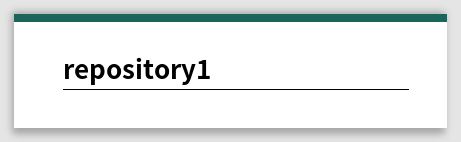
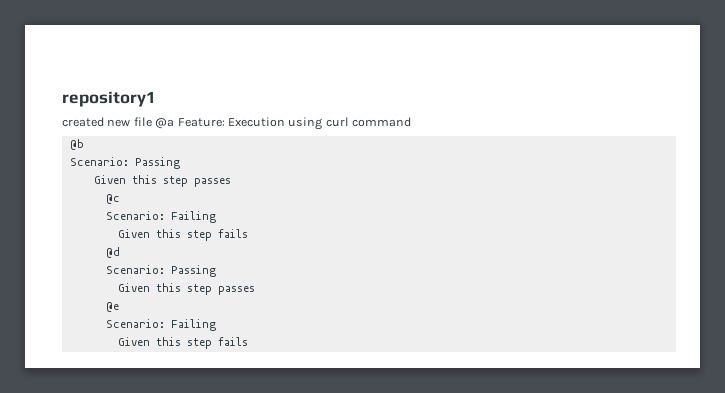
+ created new file @a Feature: Execution using curl command
+ @b
+ Scenario: Passing
+ Given this step passes
+ @c
+ Scenario: Failing
+ Given this step fails
+ @d
+ Scenario: Passing
+ Given this step passes
+ @e
+ Scenario: Failing
+ Given this step fails

